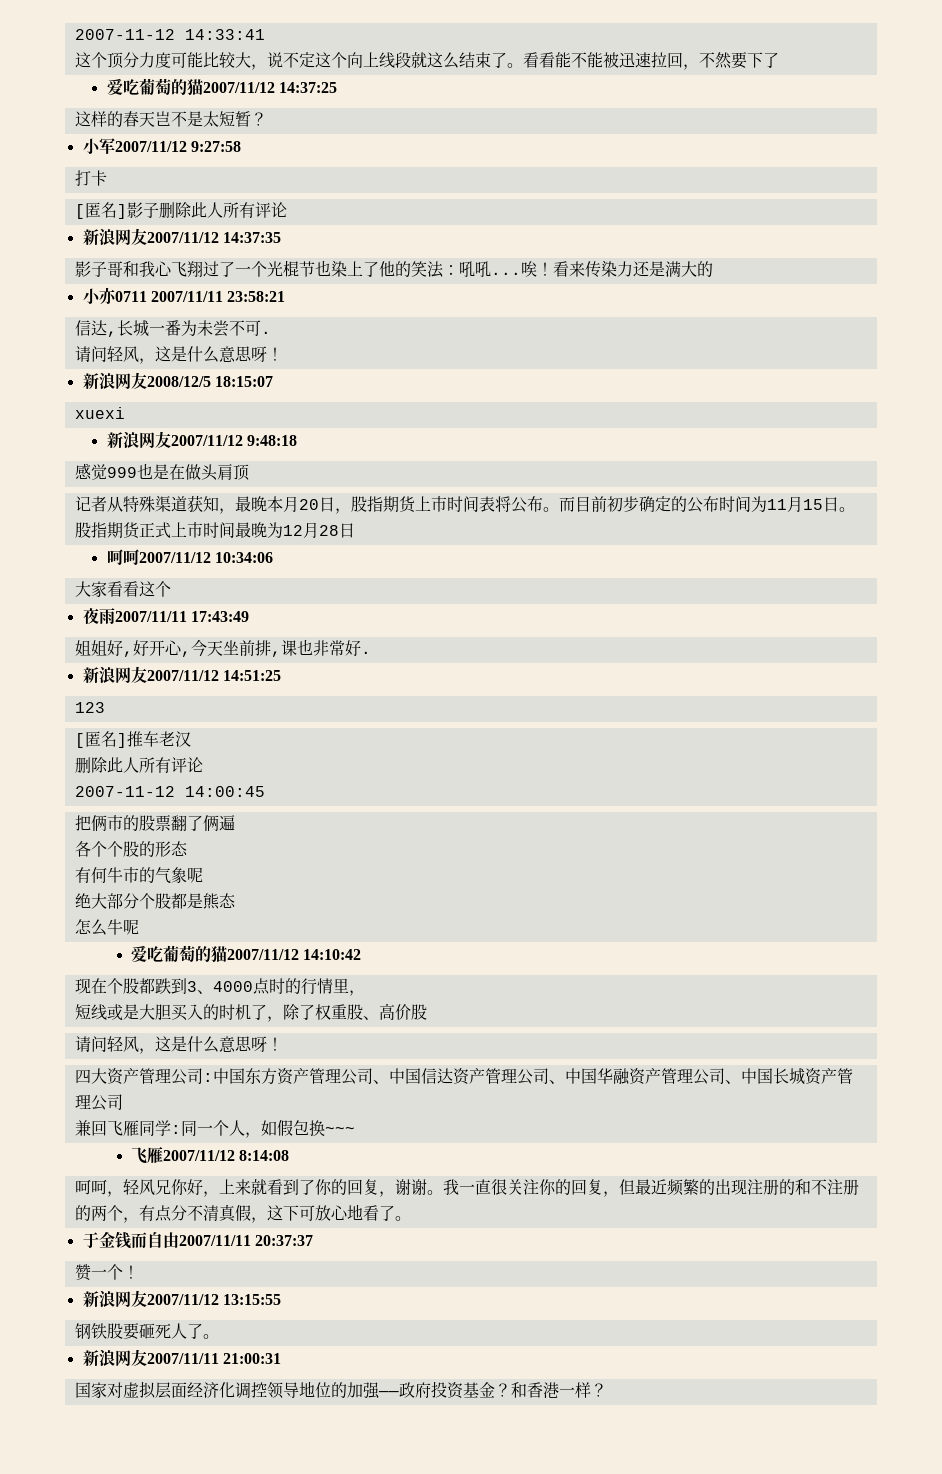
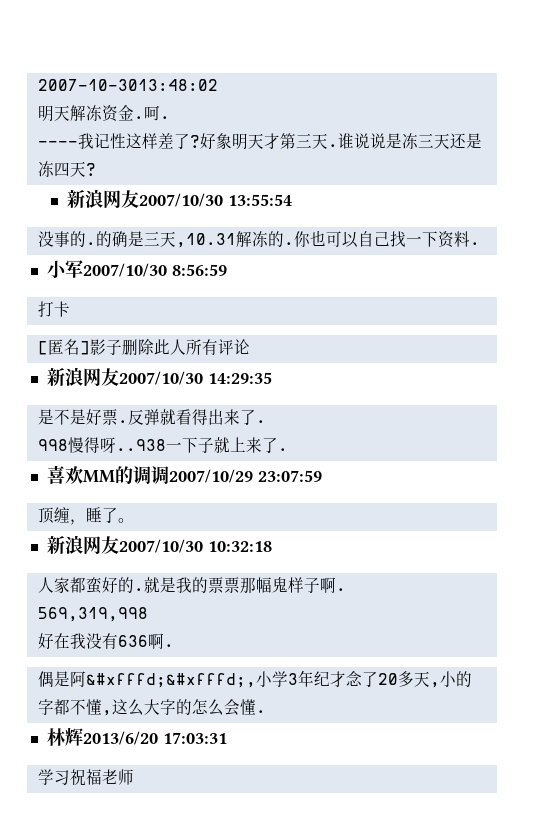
- 2007-11-12 14:33:41
- 这个顶分力度可能比较大，说不定这个向上线段就这么结束了。看看能不能被迅速拉回，不然要下了
- 爱吃葡萄的猫2007/11/12 14:37:25
- 这样的春天岂不是太短暂？
+ 2007-10-3013:48:02
+ 明天解冻资金.呵.
+ ----我记性这样差了?好象明天才第三天.谁说说是冻三天还是冻四天?
+ 新浪网友2007/10/30 13:55:54
+ 没事的.的确是三天,10.31解冻的.你也可以自己找一下资料.
- 小军2007/11/12 9:27:58
+ 小军2007/10/30 8:56:59
- 新浪网友2007/11/12 14:37:35
- 影子哥和我心飞翔过了一个光棍节也染上了他的笑法：吼吼...唉！看来传染力还是满大的
- 小亦0711 2007/11/11 23:58:21
- 信达,长城一番为未尝不可.
- 请问轻风，这是什么意思呀！
- 新浪网友2008/12/5 18:15:07
- xuexi
- 新浪网友2007/11/12 9:48:18
- 感觉999也是在做头肩顶
- 记者从特殊渠道获知，最晚本月20日，股指期货上市时间表将公布。而目前初步确定的公布时间为11月15日。股指期货正式上市时间最晚为12月28日
- 呵呵2007/11/12 10:34:06
- 大家看看这个
- 夜雨2007/11/11 17:43:49
- 姐姐好,好开心,今天坐前排,课也非常好.
- 新浪网友2007/11/12 14:51:25
- 123
- [匿名]推车老汉
- 删除此人所有评论
- 2007-11-12 14:00:45
- 把俩市的股票翻了俩遍
- 各个个股的形态
- 有何牛市的气象呢
- 绝大部分个股都是熊态
- 怎么牛呢
- 爱吃葡萄的猫2007/11/12 14:10:42
- 现在个股都跌到3、4000点时的行情里，
- 短线或是大胆买入的时机了，除了权重股、高价股
- 请问轻风，这是什么意思呀！
- 四大资产管理公司:中国东方资产管理公司、中国信达资产管理公司、中国华融资产管理公司、中国长城资产管理公司
- 兼回飞雁同学:同一个人，如假包换~~~
- 飞雁2007/11/12 8:14:08
- 呵呵，轻风兄你好，上来就看到了你的回复，谢谢。我一直很关注你的回复，但最近频繁的出现注册的和不注册的两个，有点分不清真假，这下可放心地看了。
- 于金钱而自由2007/11/11 20:37:37
- 赞一个！
- 新浪网友2007/11/12 13:15:55
- 钢铁股要砸死人了。
- 新浪网友2007/11/11 21:00:31
- 国家对虚拟层面经济化调控领导地位的加强――政府投资基金？和香港一样？
+ 新浪网友2007/10/30 14:29:35
+ 是不是好票.反弹就看得出来了.
+ 998慢得呀..938一下子就上来了.
+ 喜欢MM的调调2007/10/29 23:07:59
+ 顶缠，睡了。
+ 新浪网友2007/10/30 10:32:18
+ 人家都蛮好的.就是我的票票那幅鬼样子啊.
+ 569,319,998
+ 好在我没有636啊.
+ 偶是阿&#xfffd;&#xfffd;,小学3年纪才念了20多天,小的字都不懂,这么大字的怎么会懂.
+ 林辉2013/6/20 17:03:31
+ 学习祝福老师

